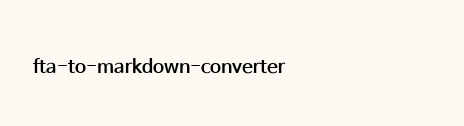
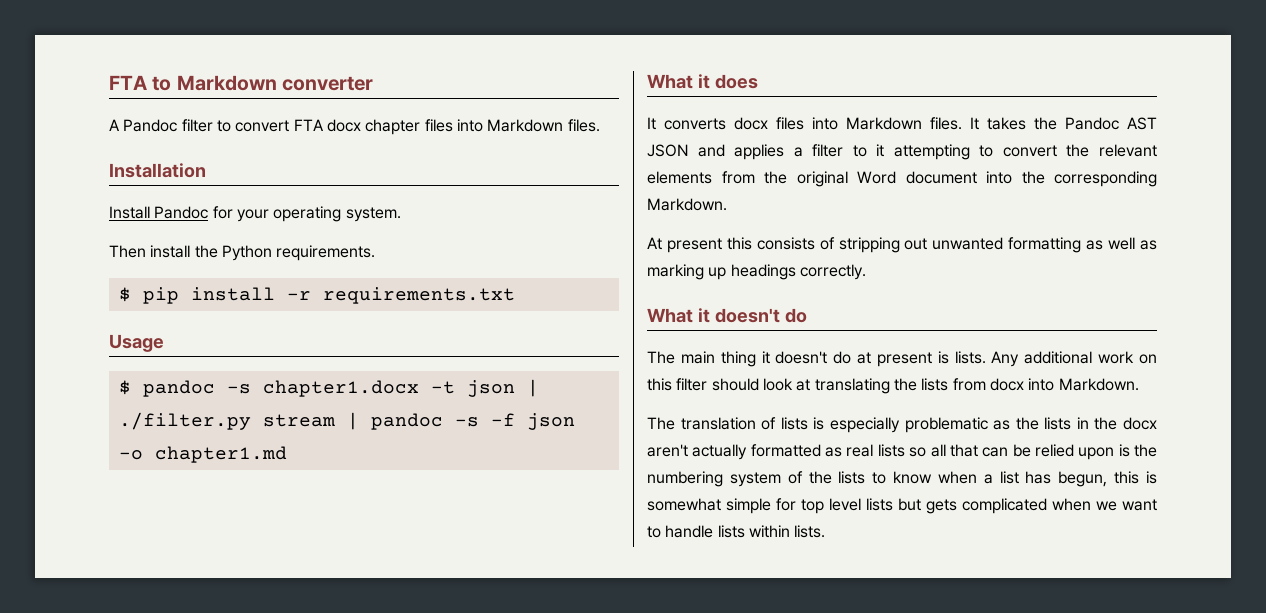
- fta-to-markdown-converter
+ FTA to Markdown converter
+ A Pandoc filter to convert FTA docx chapter files into Markdown files.
+ Installation
+ Install Pandoc for your operating system.
+ Then install the Python requirements.
+ $ pip install -r requirements.txt
+ Usage
+ $ pandoc -s chapter1.docx -t json | ./filter.py stream | pandoc -s -f json -o chapter1.md
+ What it does
+ It converts docx files into Markdown files. It takes the Pandoc AST JSON and applies a filter to it attempting to convert the relevant elements from the original Word document into the corresponding Markdown.
+ At present this consists of stripping out unwanted formatting as well as marking up headings correctly.
+ What it doesn't do
+ The main thing it doesn't do at present is lists. Any additional work on this filter should look at translating the lists from docx into Markdown.
+ The translation of lists is especially problematic as the lists in the docx aren't actually formatted as real lists so all that can be relied upon is the numbering system of the lists to know when a list has begun, this is somewhat simple for top level lists but gets complicated when we want to handle lists within lists.

